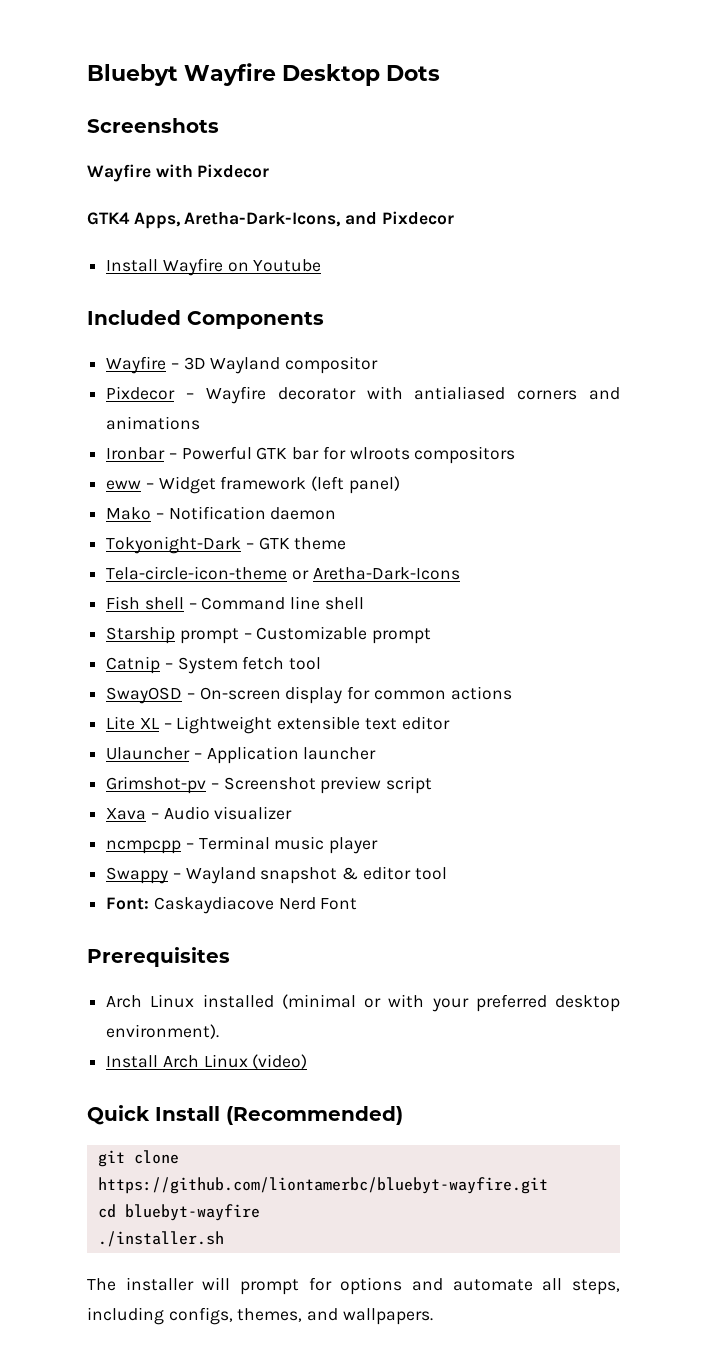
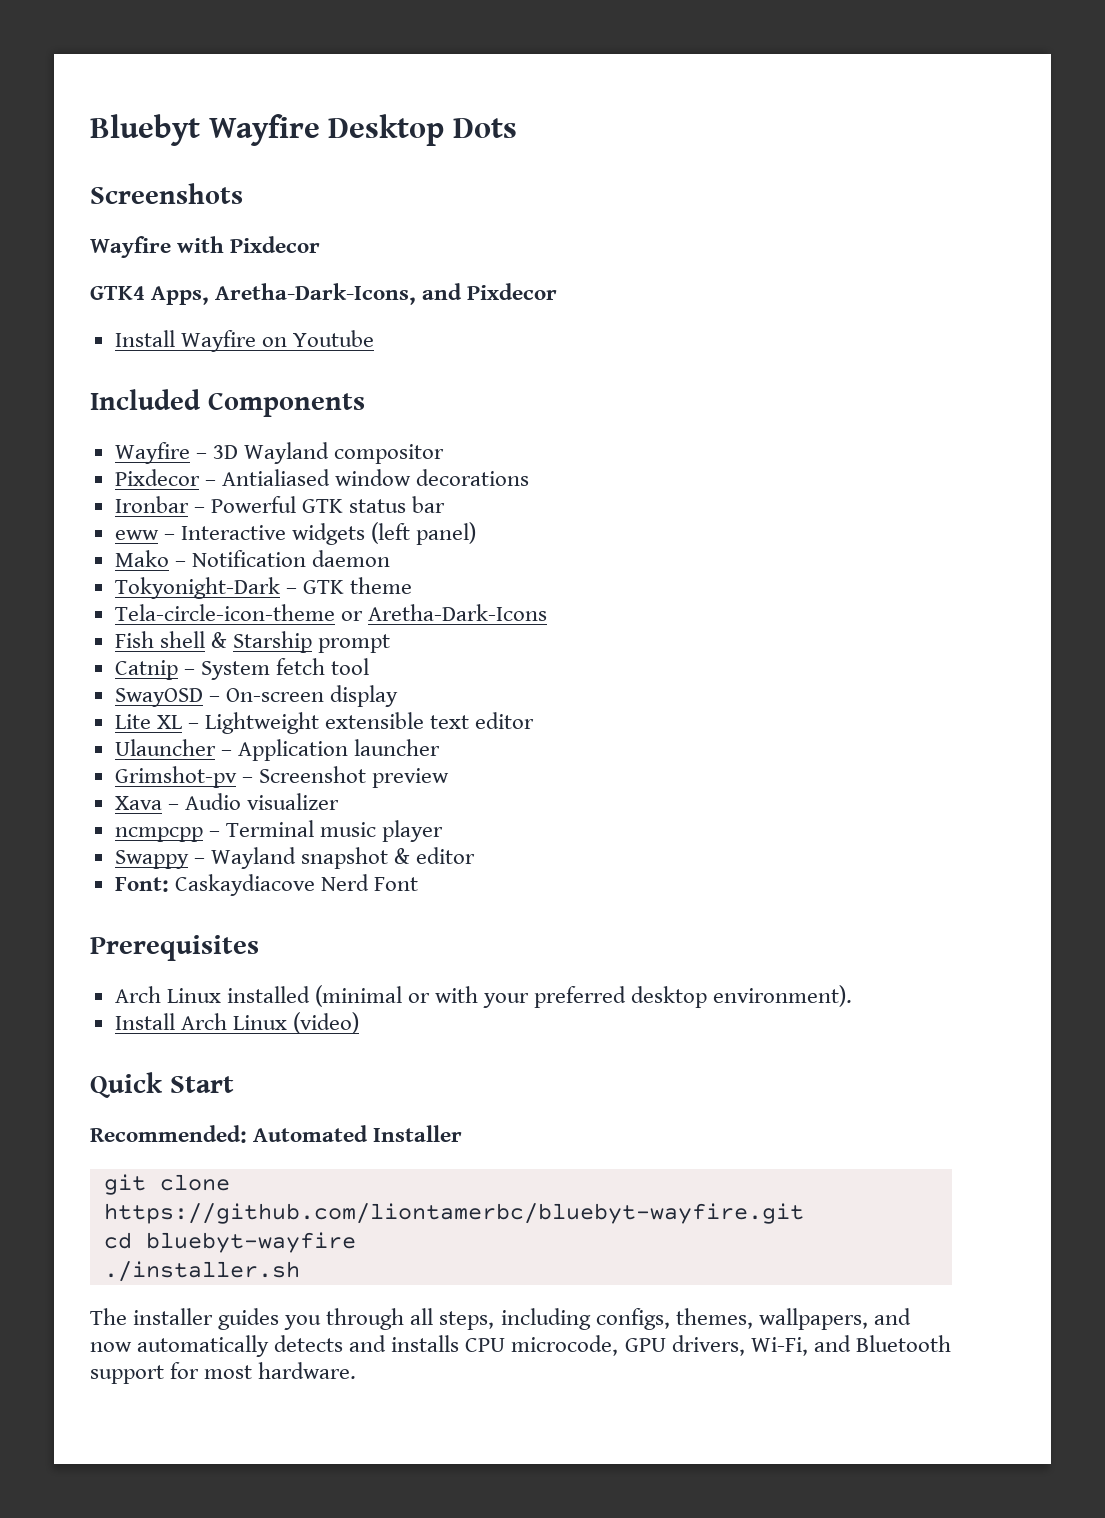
- Pixdecor – Wayfire decorator with antialiased corners and animations
+ Pixdecor – Antialiased window decorations
- Ironbar – Powerful GTK bar for wlroots compositors
+ Ironbar – Powerful GTK status bar
- eww – Widget framework (left panel)
+ eww – Interactive widgets (left panel)
- Fish shell – Command line shell
- Starship prompt – Customizable prompt
+ Fish shell & Starship prompt
- SwayOSD – On-screen display for common actions
+ SwayOSD – On-screen display
- Grimshot-pv – Screenshot preview script
+ Grimshot-pv – Screenshot preview
- Swappy – Wayland snapshot & editor tool
+ Swappy – Wayland snapshot & editor
- Quick Install (Recommended)
+ Quick Start
+ Recommended: Automated Installer
- The installer will prompt for options and automate all steps, including configs, themes, and wallpapers.
+ The installer guides you through all steps, including configs, themes, wallpapers, and now automatically detects and installs CPU microcode, GPU drivers, Wi-Fi, and Bluetooth support for most hardware.

